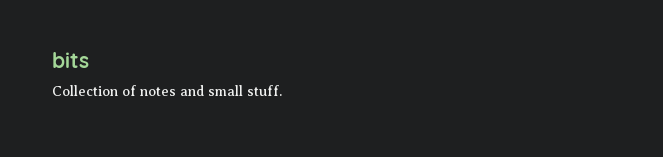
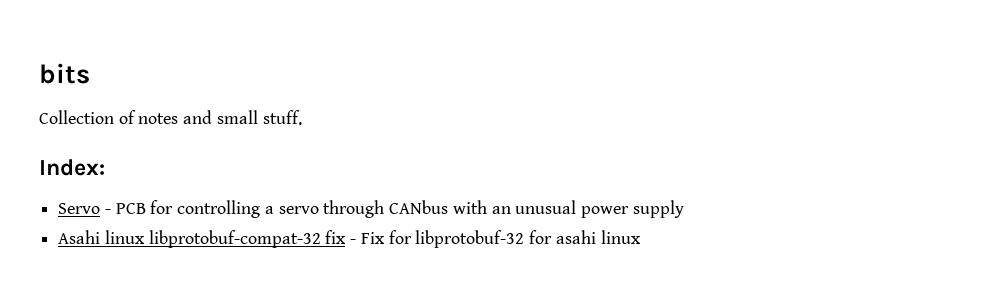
+ Index:
+ Servo - PCB for controlling a servo through CANbus with an unusual power supply
+ Asahi linux libprotobuf-compat-32 fix - Fix for libprotobuf-32 for asahi linux

